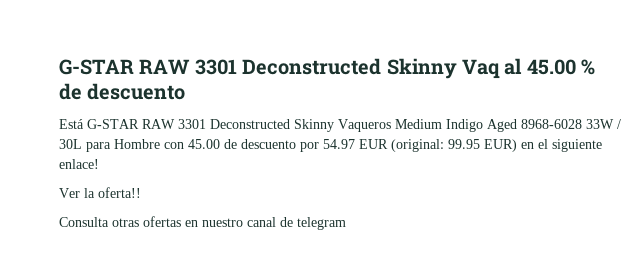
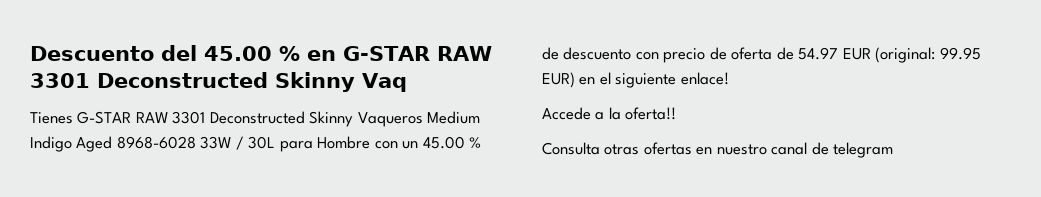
- G-STAR RAW 3301 Deconstructed Skinny Vaq al 45.00 % de descuento
- Está G-STAR RAW 3301 Deconstructed Skinny Vaqueros Medium Indigo Aged 8968-6028 33W / 30L para Hombre con 45.00 de descuento por 54.97 EUR (original: 99.95 EUR) en el siguiente enlace!
+ Descuento del 45.00 % en G-STAR RAW 3301 Deconstructed Skinny Vaq
+ Tienes G-STAR RAW 3301 Deconstructed Skinny Vaqueros Medium Indigo Aged 8968-6028 33W / 30L para Hombre con un 45.00 % de descuento con precio de oferta de 54.97 EUR (original: 99.95 EUR) en el siguiente enlace!
- Ver la oferta!!
+ Accede a la oferta!!

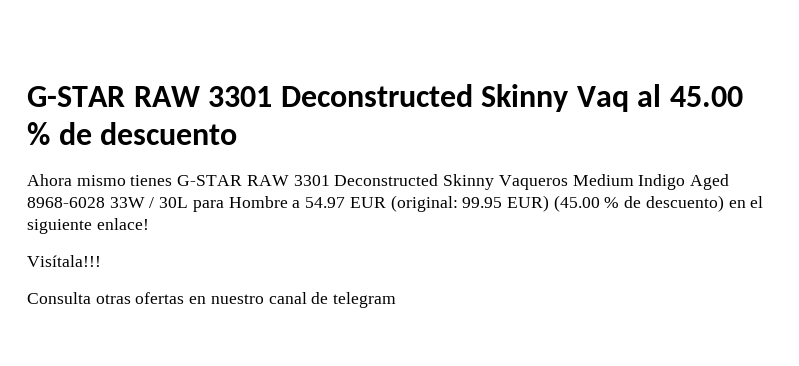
- Descuento del 45.00 % en G-STAR RAW 3301 Deconstructed Skinny Vaq
- Tienes G-STAR RAW 3301 Deconstructed Skinny Vaqueros Medium Indigo Aged 8968-6028 33W / 30L para Hombre con un 45.00 % de descuento con precio de oferta de 54.97 EUR (original: 99.95 EUR) en el siguiente enlace!
+ G-STAR RAW 3301 Deconstructed Skinny Vaq al 45.00 % de descuento
+ Ahora mismo tienes G-STAR RAW 3301 Deconstructed Skinny Vaqueros Medium Indigo Aged 8968-6028 33W / 30L para Hombre a 54.97 EUR (original: 99.95 EUR) (45.00 % de descuento) en el siguiente enlace!
- Accede a la oferta!!
+ Visítala!!!

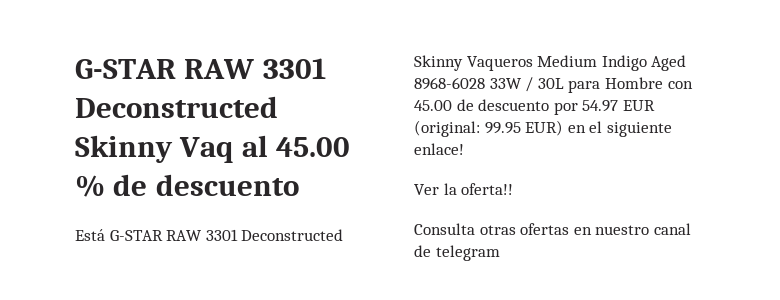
- Ahora mismo tienes G-STAR RAW 3301 Deconstructed Skinny Vaqueros Medium Indigo Aged 8968-6028 33W / 30L para Hombre a 54.97 EUR (original: 99.95 EUR) (45.00 % de descuento) en el siguiente enlace!
+ Está G-STAR RAW 3301 Deconstructed Skinny Vaqueros Medium Indigo Aged 8968-6028 33W / 30L para Hombre con 45.00 de descuento por 54.97 EUR (original: 99.95 EUR) en el siguiente enlace!
- Visítala!!!
+ Ver la oferta!!

